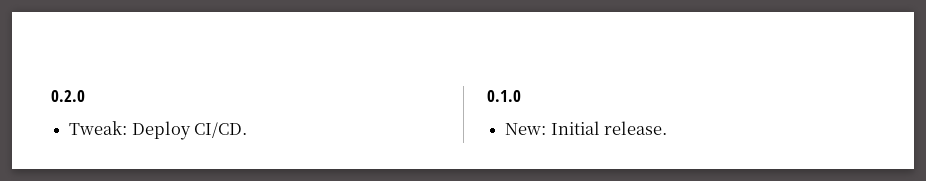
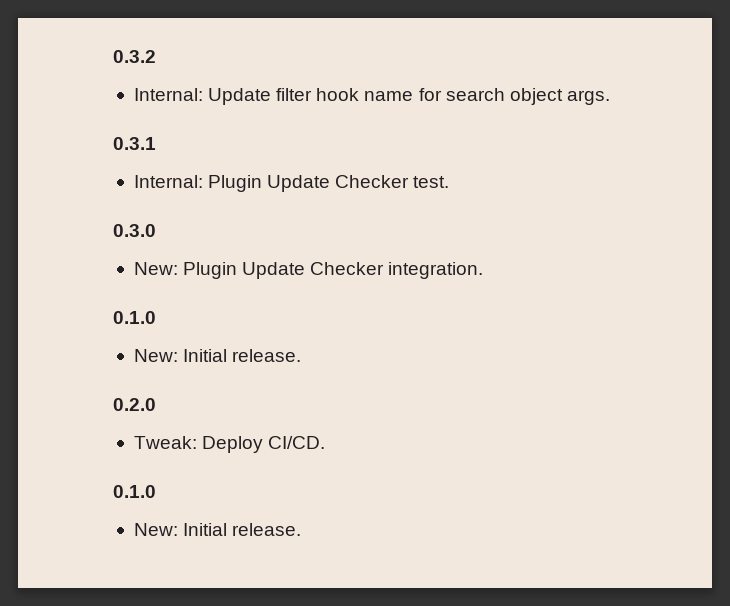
+ 0.3.2
+ Internal: Update filter hook name for search object args.
+ 0.3.1
+ Internal: Plugin Update Checker test.
+ 0.3.0
+ New: Plugin Update Checker integration.
+ 0.1.0
+ New: Initial release.

